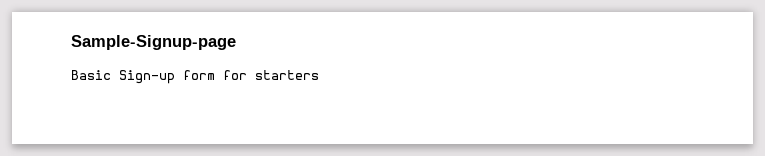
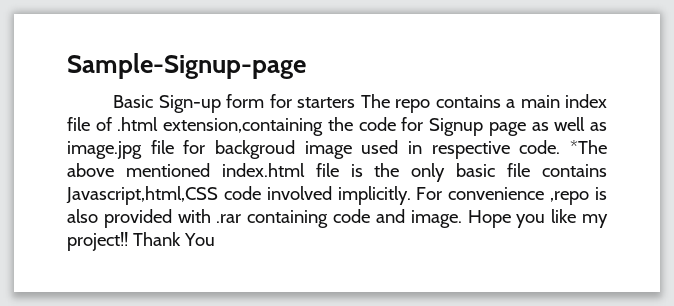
- Basic Sign-up form for starters
+ Basic Sign-up form for starters The repo contains a main index file of .html extension,containing the code for Signup page as well as image.jpg file for backgroud image used in respective code. *The above mentioned index.html file is the only basic file contains Javascript,html,CSS code involved implicitly. For convenience ,repo is also provided with .rar containing code and image. Hope you like my project!! Thank You

